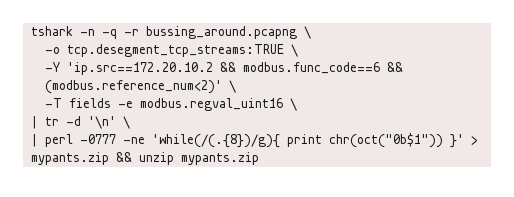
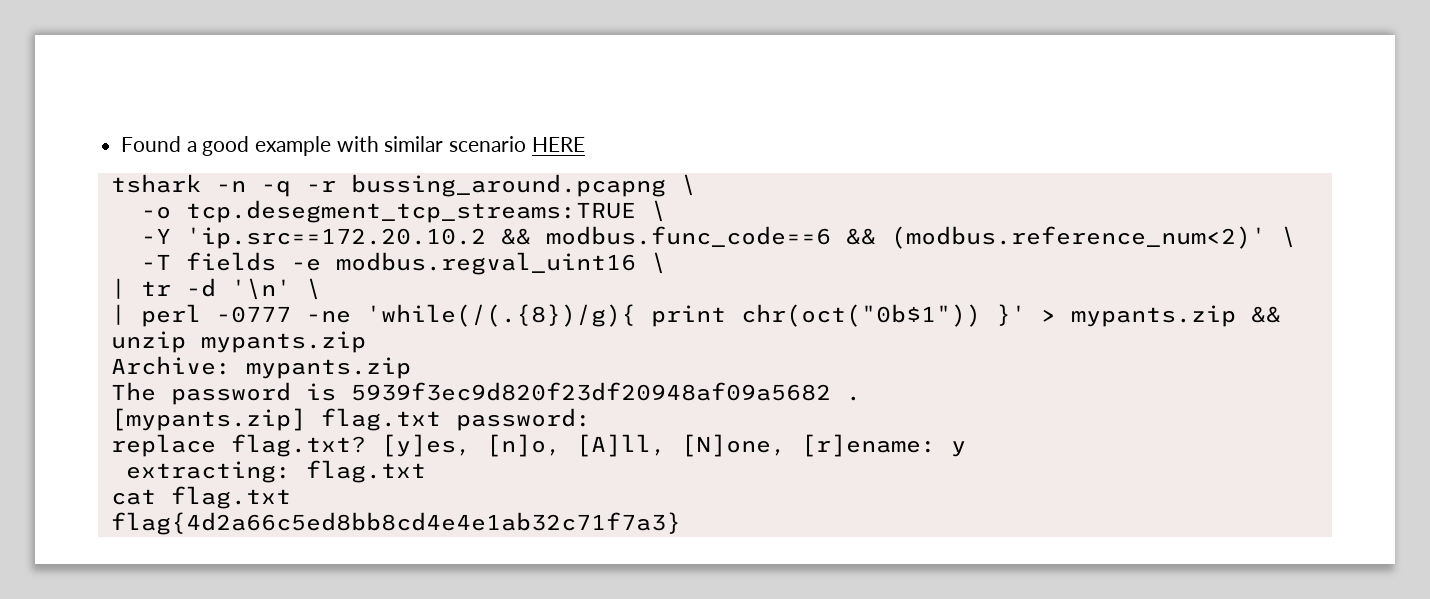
+ Found a good example with similar scenario HERE
+ Archive: mypants.zip
+ The password is 5939f3ec9d820f23df20948af09a5682 .
+ [mypants.zip] flag.txt password:
+ replace flag.txt? [y]es, [n]o, [A]ll, [N]one, [r]ename: y
+ extracting: flag.txt
+ cat flag.txt
+ flag{4d2a66c5ed8bb8cd4e4e1ab32c71f7a3}

